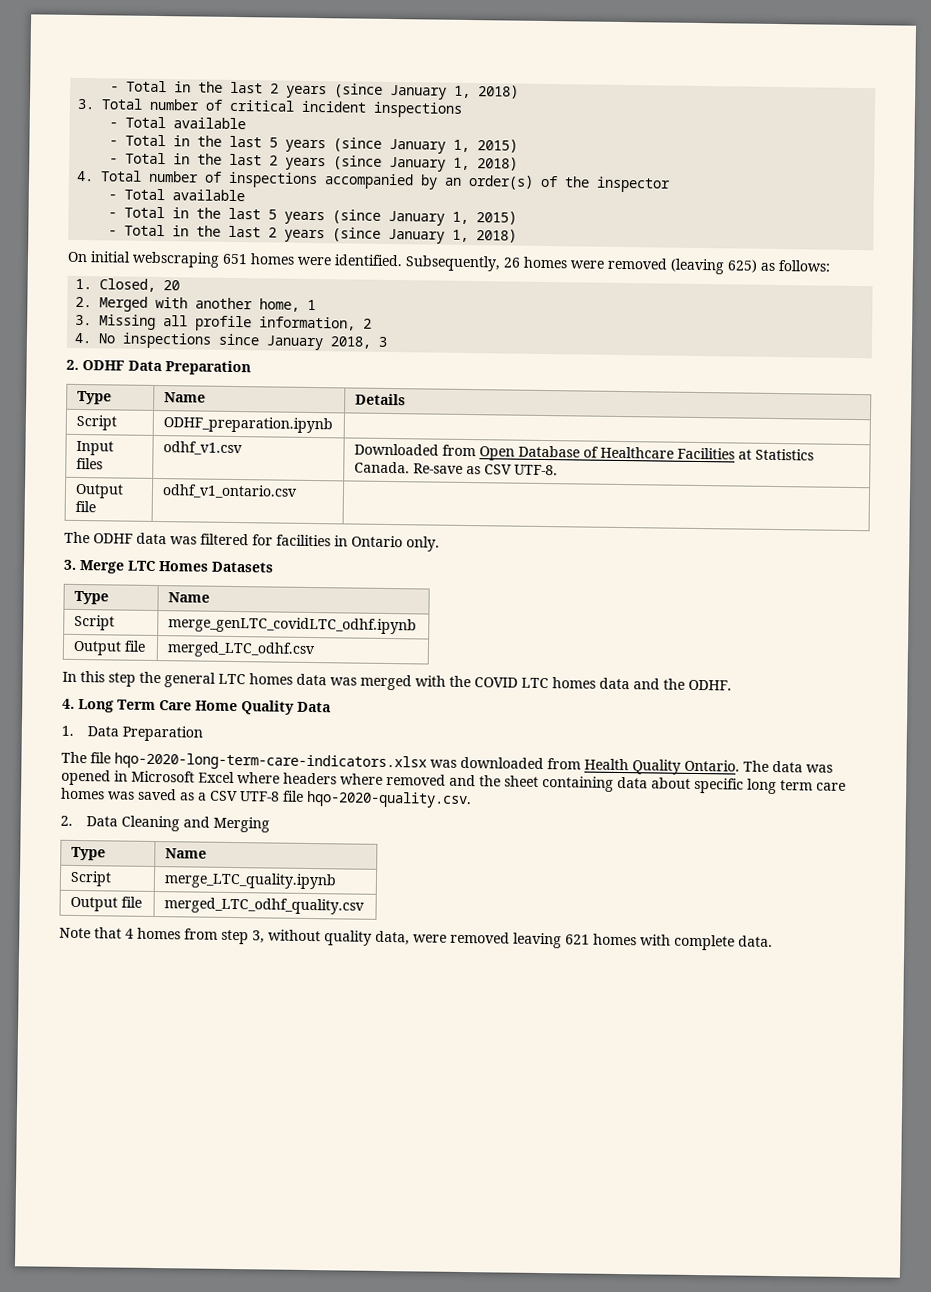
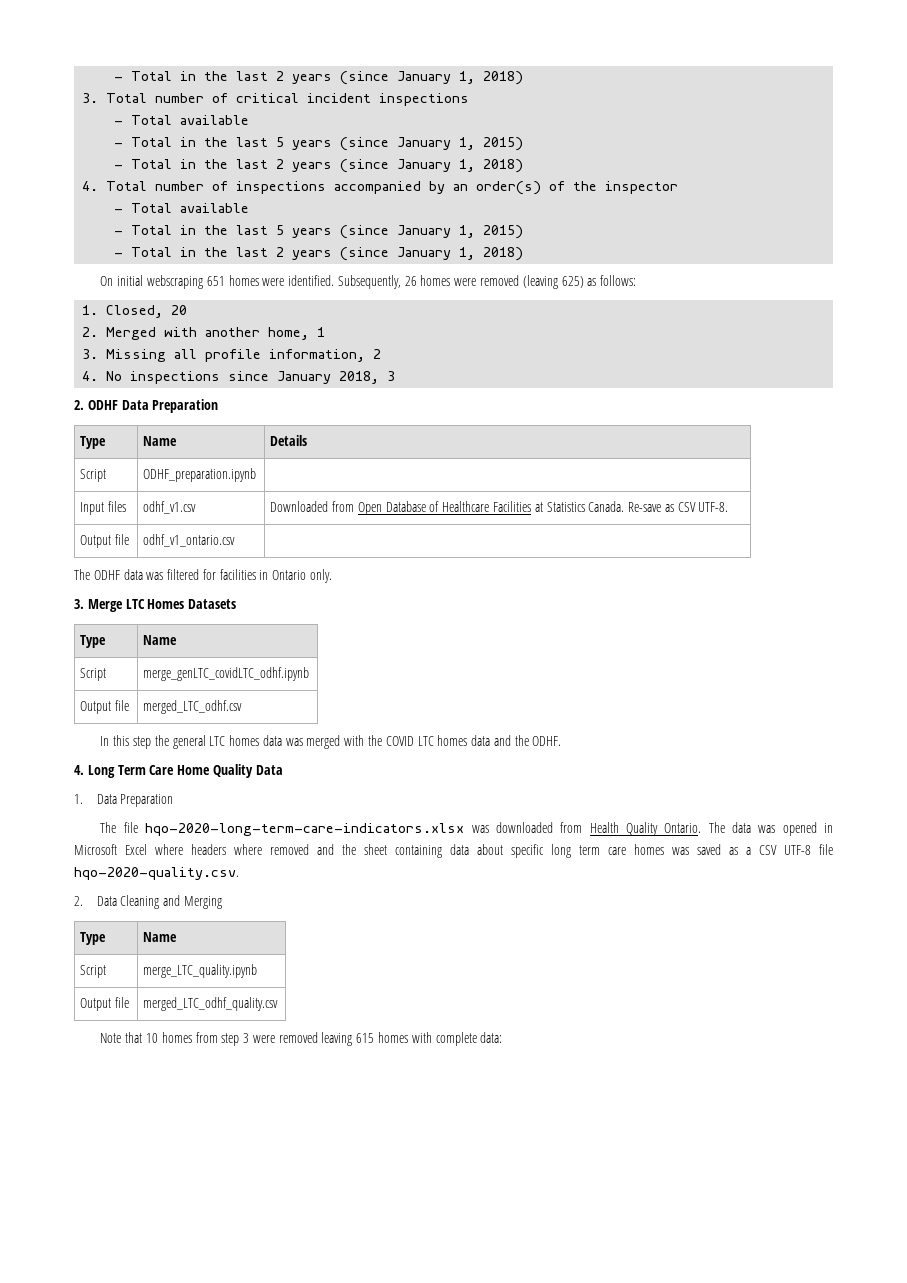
- Note that 4 homes from step 3, without quality data, were removed leaving 621 homes with complete data.
+ Note that 10 homes from step 3 were removed leaving 615 homes with complete data:

